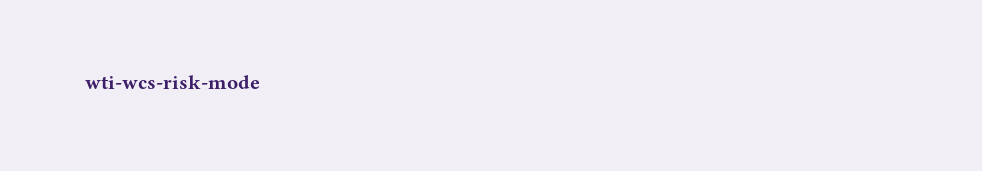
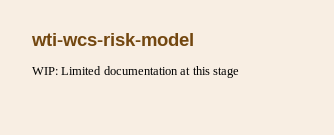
- wti-wcs-risk-mode
+ wti-wcs-risk-model
+ WIP: Limited documentation at this stage

